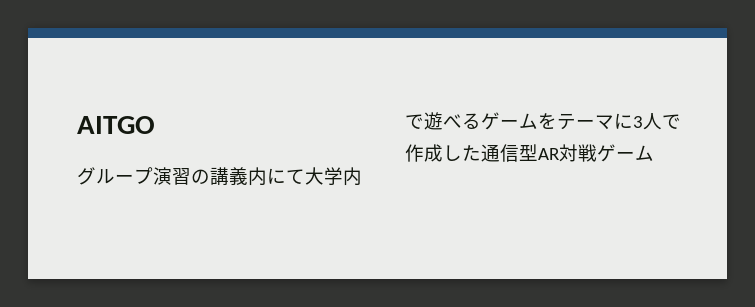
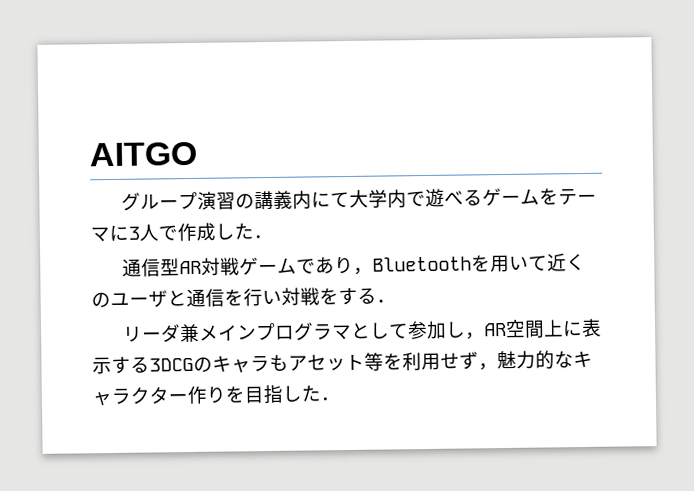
- グループ演習の講義内にて大学内で遊べるゲームをテーマに3人で作成した通信型AR対戦ゲーム
+ グループ演習の講義内にて大学内で遊べるゲームをテーマに3人で作成した．
+ 通信型AR対戦ゲームであり，Bluetoothを用いて近くのユーザと通信を行い対戦をする．
+ リーダ兼メインプログラマとして参加し，AR空間上に表示する3DCGのキャラもアセット等を利用せず，魅力的なキャラクター作りを目指した．

